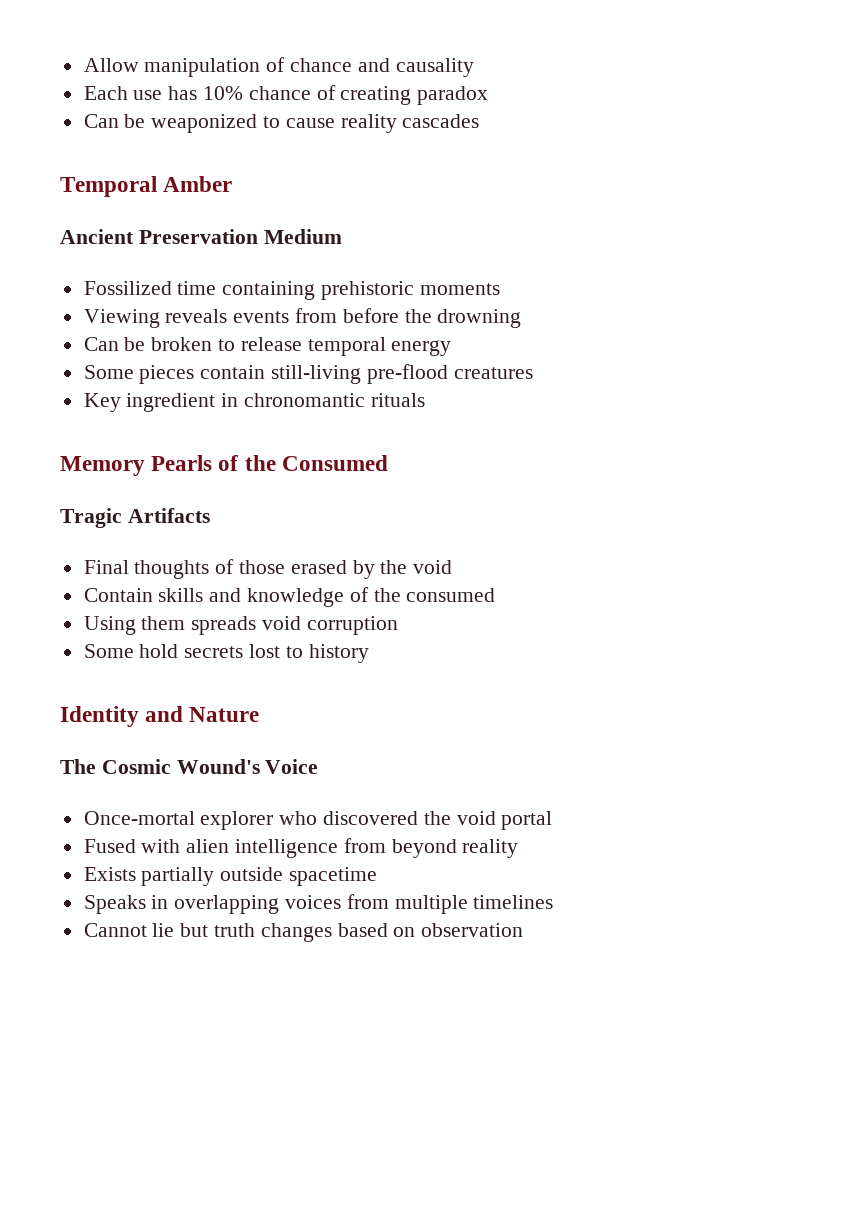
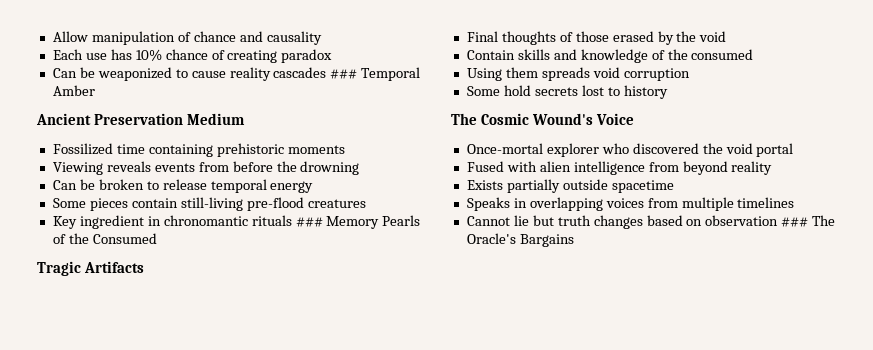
- Can be weaponized to cause reality cascades
- Temporal Amber
+ Can be weaponized to cause reality cascades ### Temporal Amber
- Key ingredient in chronomantic rituals
- Memory Pearls of the Consumed
+ Key ingredient in chronomantic rituals ### Memory Pearls of the Consumed
- Identity and Nature
- Cannot lie but truth changes based on observation
+ Cannot lie but truth changes based on observation ### The Oracle's Bargains

